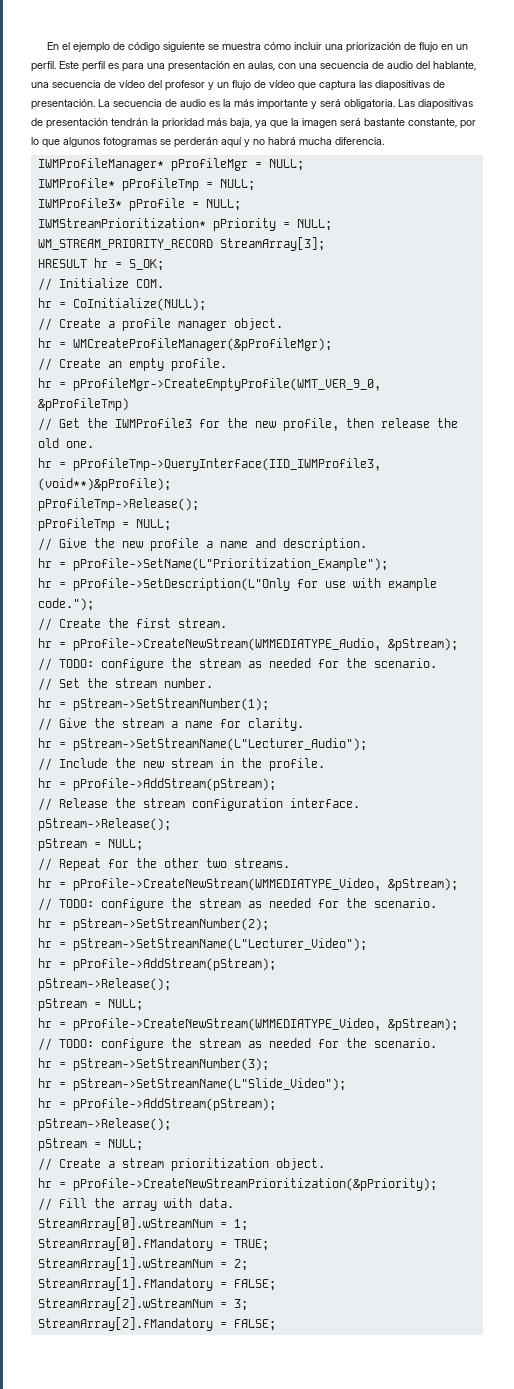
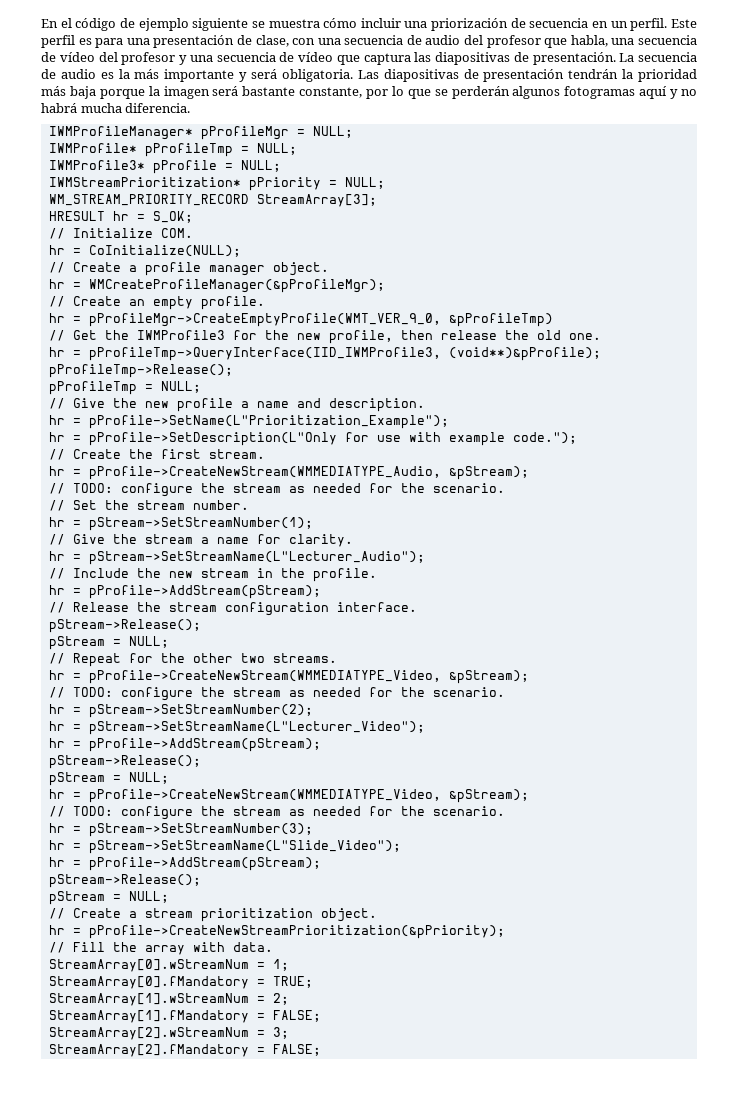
- En el ejemplo de código siguiente se muestra cómo incluir una priorización de flujo en un perfil.
+ En el código de ejemplo siguiente se muestra cómo incluir una priorización de secuencia en un perfil.
- Este perfil es para una presentación en aulas, con una secuencia de audio del hablante, una secuencia de vídeo del profesor y un flujo de vídeo que captura las diapositivas de presentación.
+ Este perfil es para una presentación de clase, con una secuencia de audio del profesor que habla, una secuencia de vídeo del profesor y una secuencia de vídeo que captura las diapositivas de presentación.
- Las diapositivas de presentación tendrán la prioridad más baja, ya que la imagen será bastante constante, por lo que algunos fotogramas se perderán aquí y no habrá mucha diferencia.
+ Las diapositivas de presentación tendrán la prioridad más baja porque la imagen será bastante constante, por lo que se perderán algunos fotogramas aquí y no habrá mucha diferencia.

